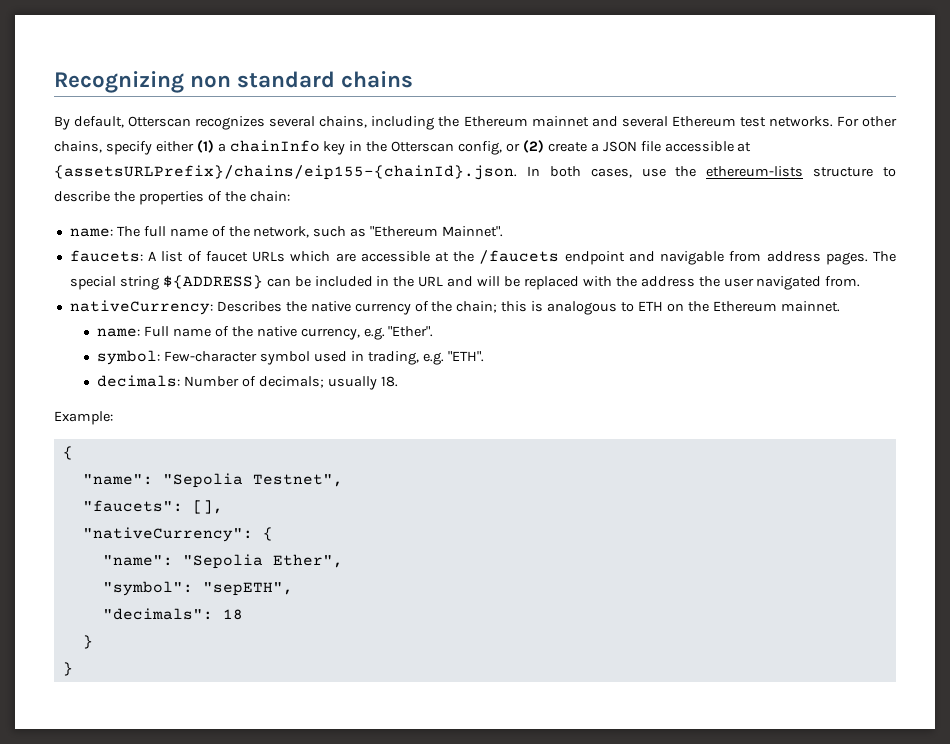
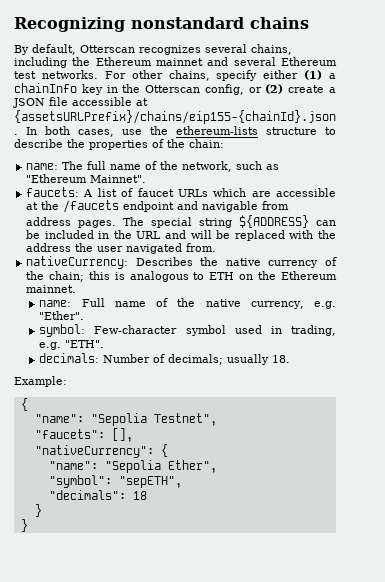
- Recognizing non standard chains
+ Recognizing nonstandard chains

